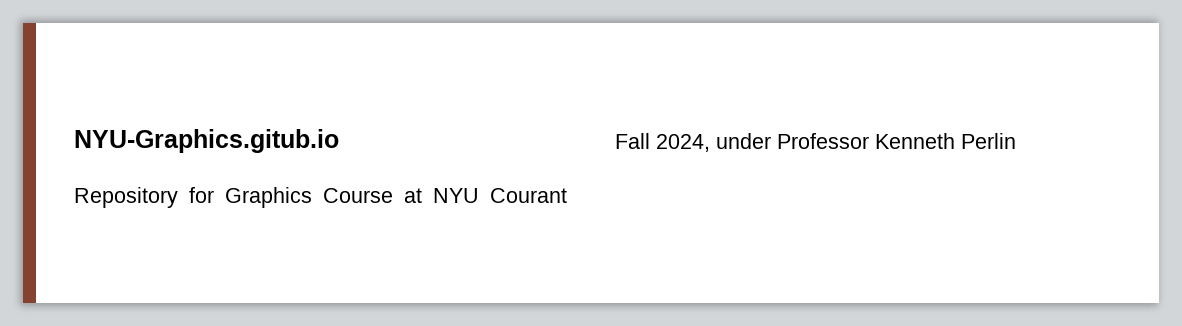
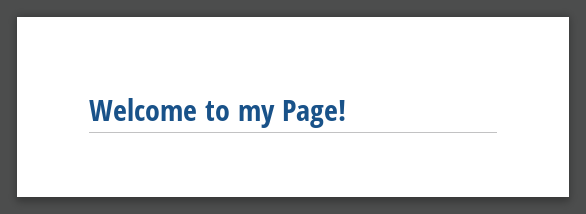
- NYU-Graphics.gitub.io
- Repository for Graphics Course at NYU Courant Fall 2024, under Professor Kenneth Perlin
+ Welcome to my Page!

